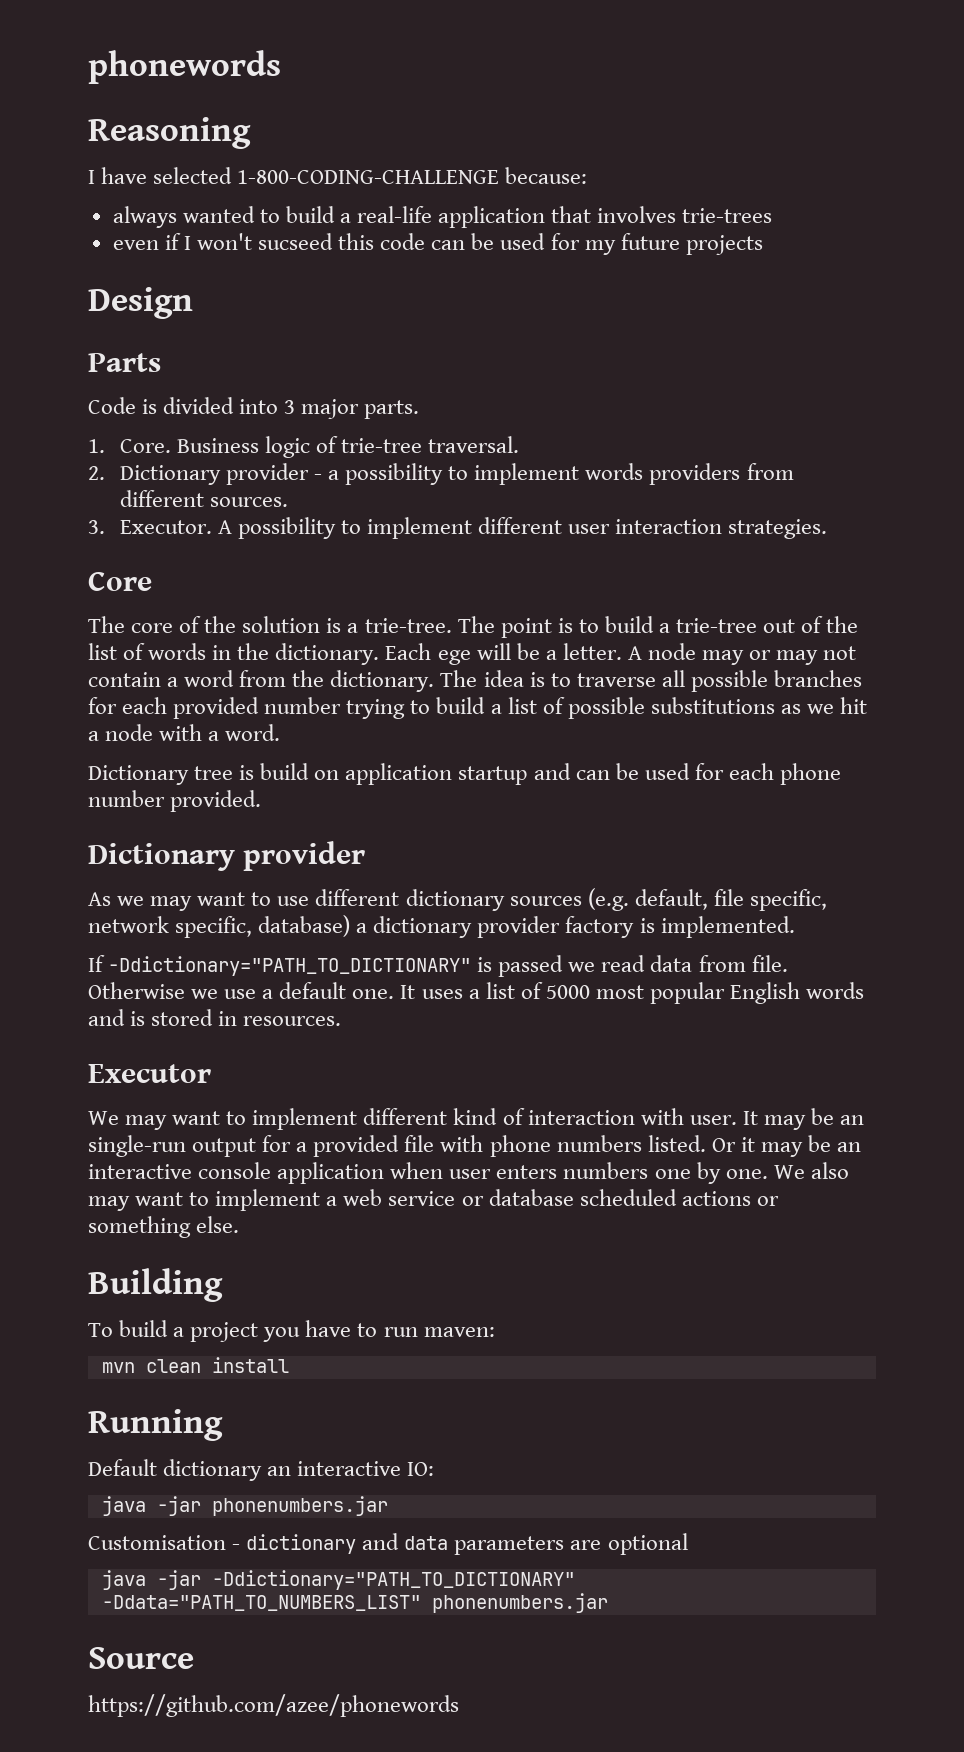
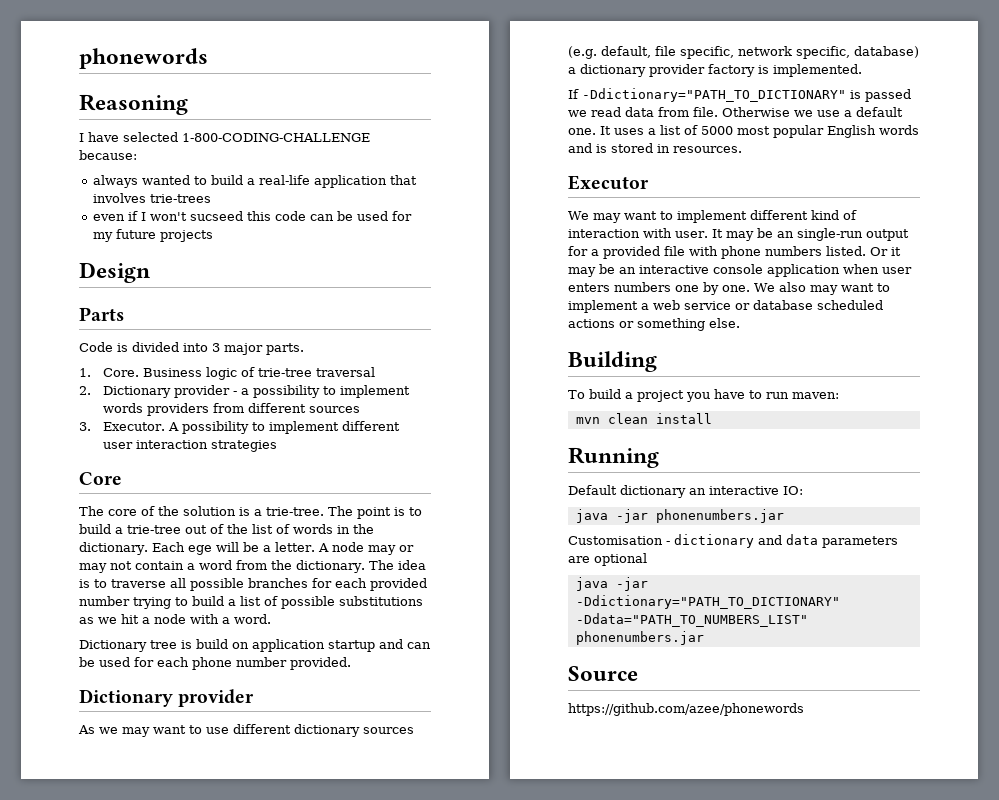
- Business logic of trie-tree traversal.
+ Business logic of trie-tree traversal
- 2. Dictionary provider - a possibility to implement words providers from different sources.
+ 2. Dictionary provider - a possibility to implement words providers from different sources
- A possibility to implement different user interaction strategies.
+ A possibility to implement different user interaction strategies

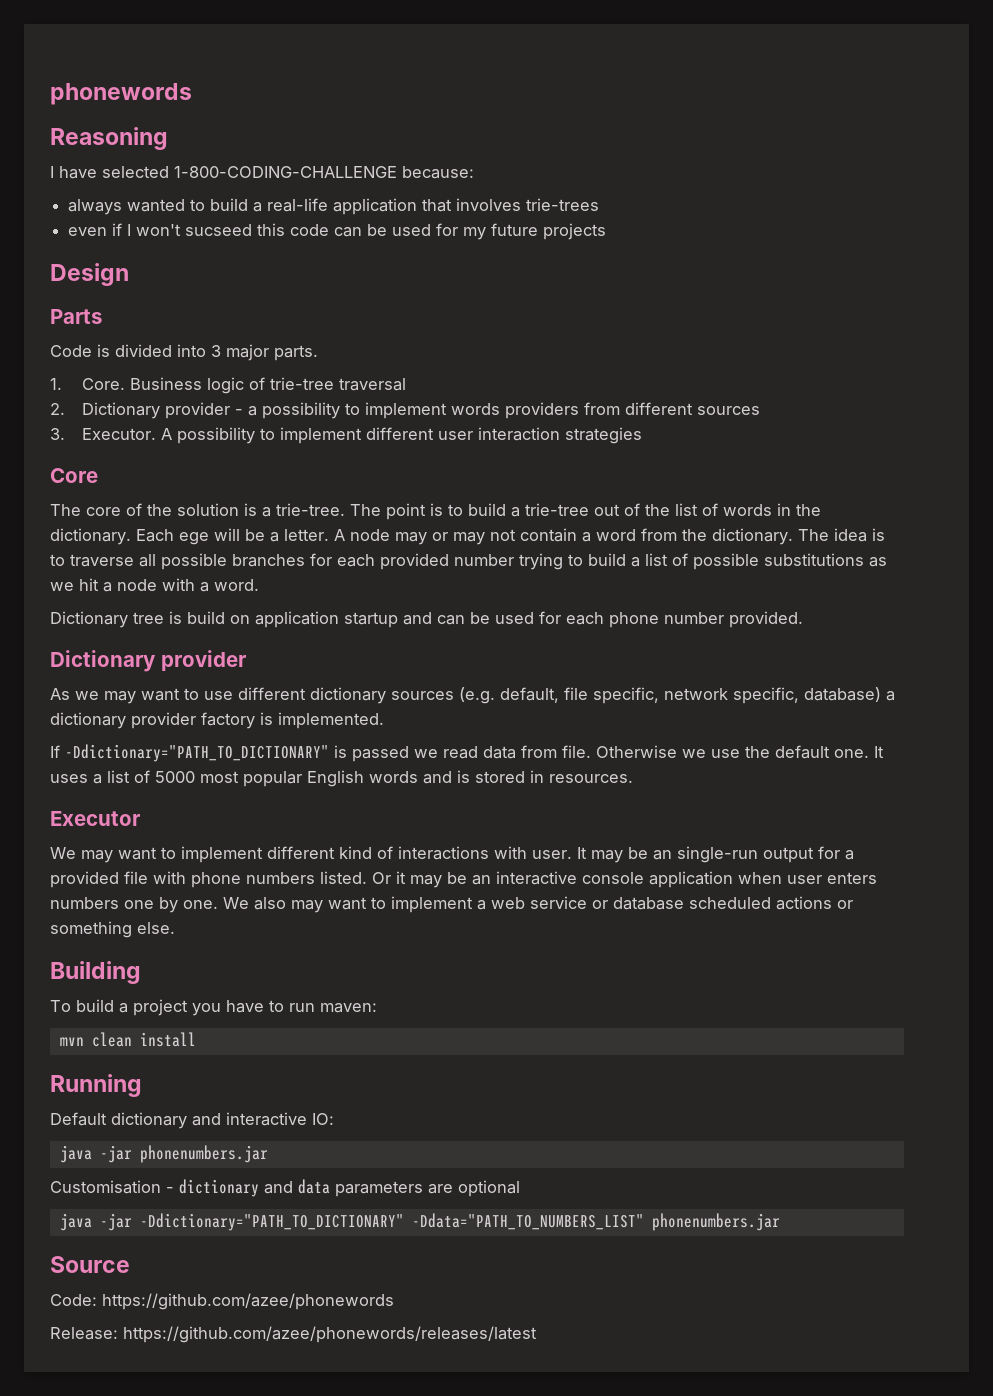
- Otherwise we use a default one.
+ Otherwise we use the default one.
- We may want to implement different kind of interaction with user.
+ We may want to implement different kind of interactions with user.
- Default dictionary an interactive IO:
+ Default dictionary and interactive IO:
- https://github.com/azee/phonewords
+ Code: https://github.com/azee/phonewords
+ Release: https://github.com/azee/phonewords/releases/latest

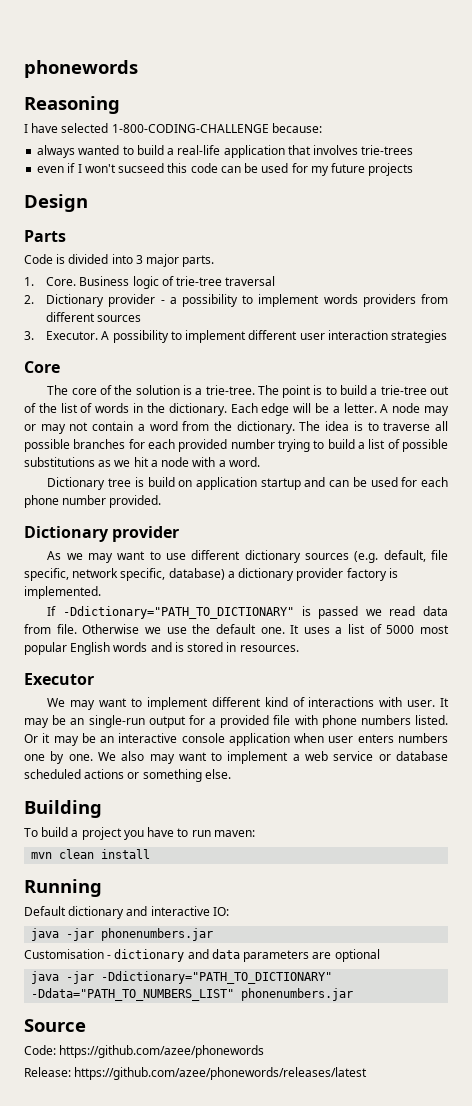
- Each ege will be a letter.
+ Each edge will be a letter.

